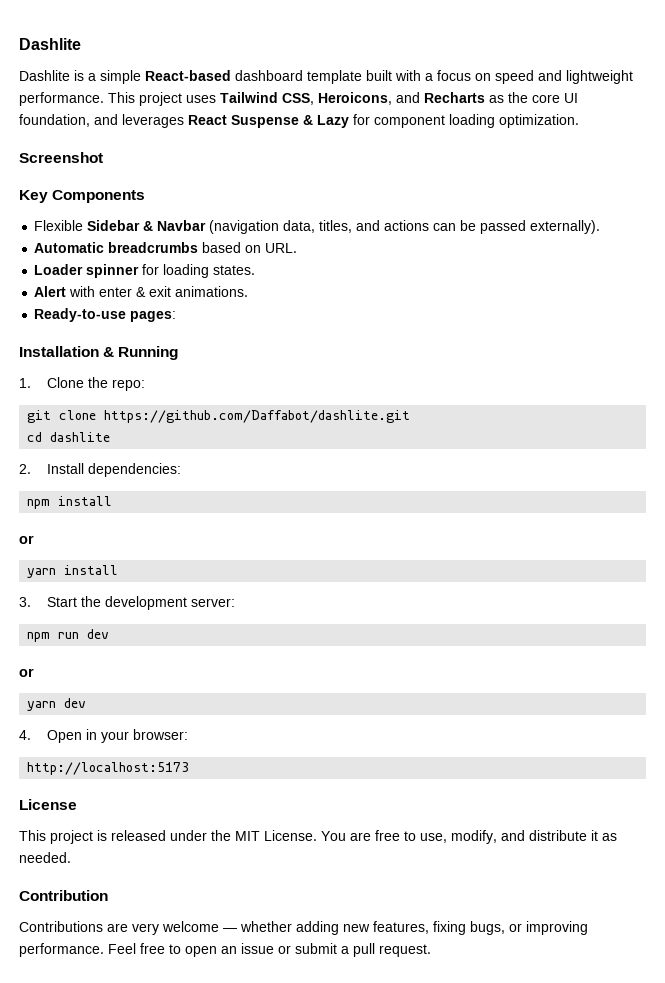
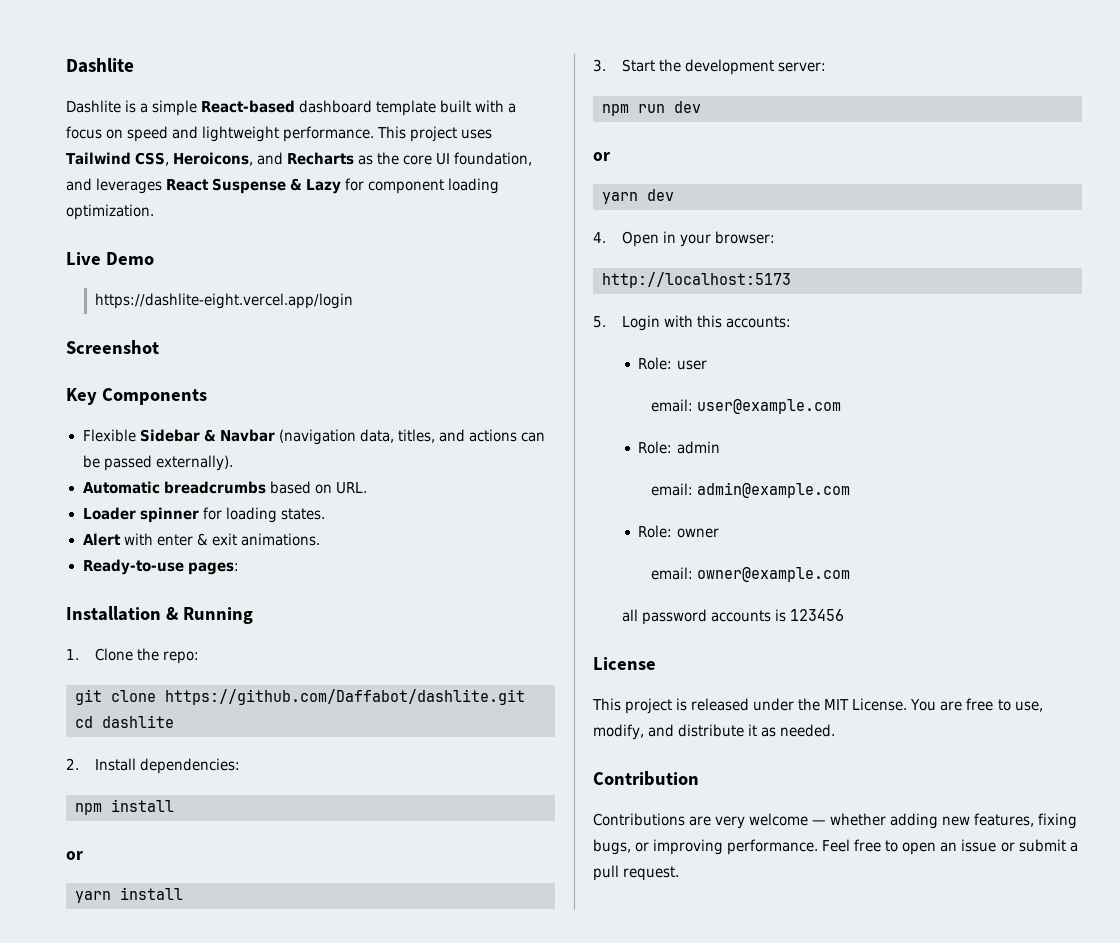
+ Live Demo
+ https://dashlite-eight.vercel.app/login
+ 5. Login with this accounts:
+ Role: user
+ email: user@example.com
+ Role: admin
+ email: admin@example.com
+ Role: owner
+ email: owner@example.com
+ all password accounts is 123456

